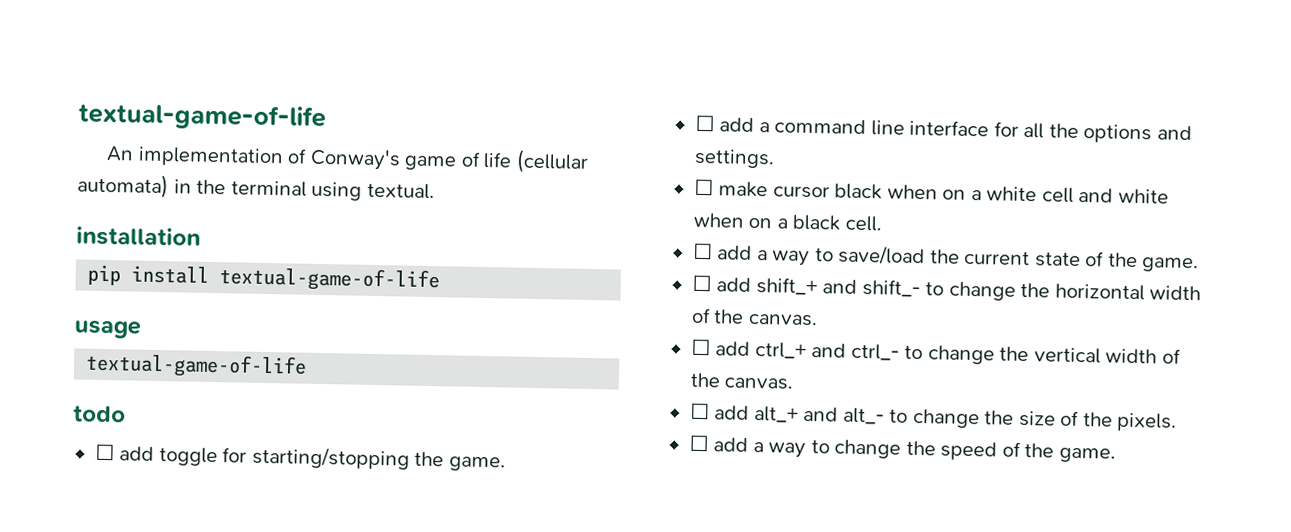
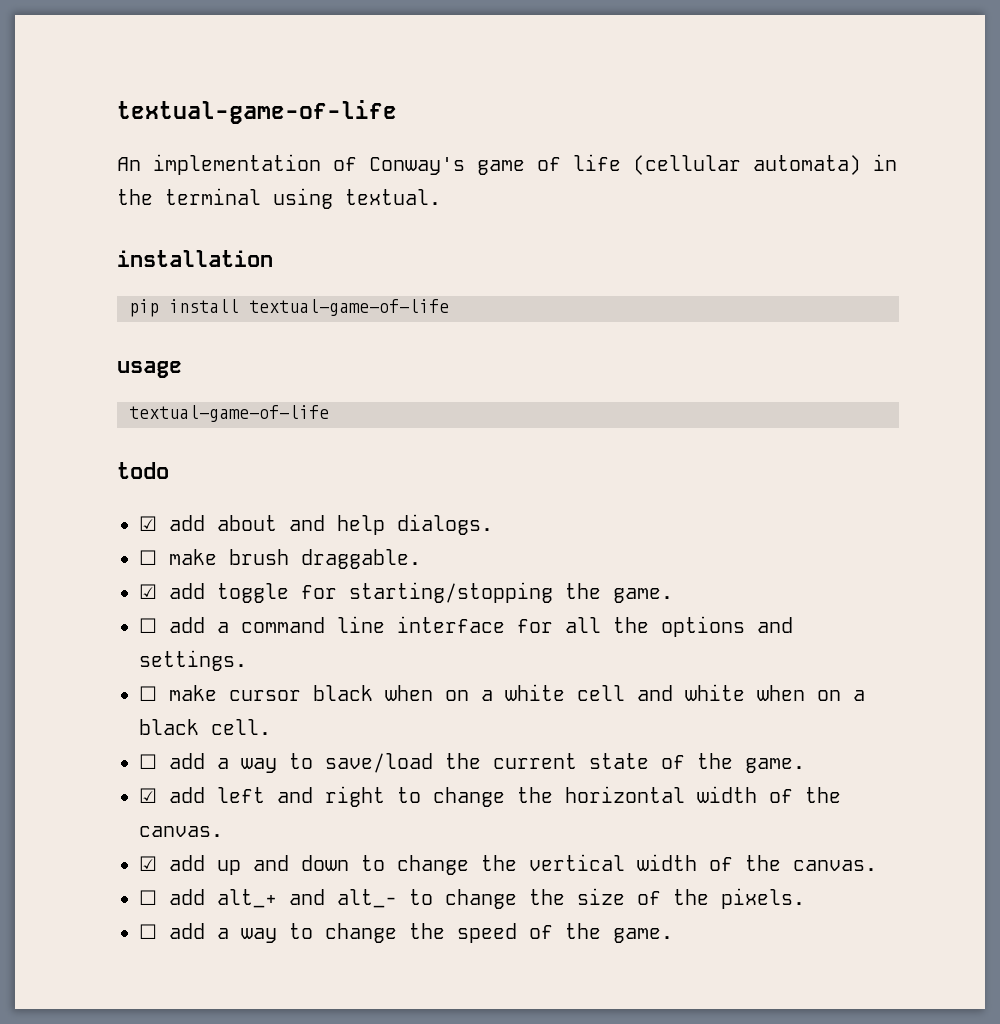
- ☐ add toggle for starting/stopping the game.
+ ☑ add about and help dialogs.
+ ☐ make brush draggable.
+ ☑ add toggle for starting/stopping the game.
- ☐ add shift_+ and shift_- to change the horizontal width of the canvas.
+ ☑ add left and right to change the horizontal width of the canvas.
- ☐ add ctrl_+ and ctrl_- to change the vertical width of the canvas.
+ ☑ add up and down to change the vertical width of the canvas.

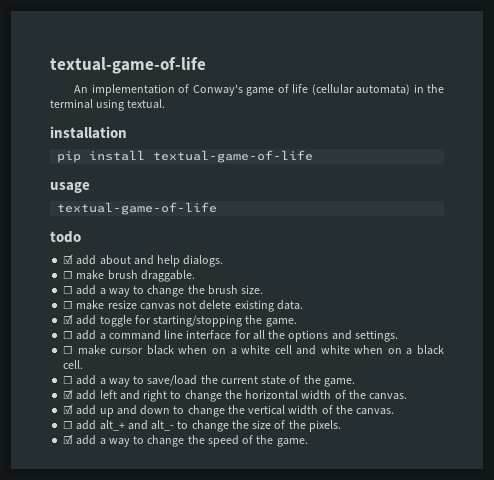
+ ☐ add a way to change the brush size.
+ ☐ make resize canvas not delete existing data.
- ☐ add a way to change the speed of the game.
+ ☑ add a way to change the speed of the game.

